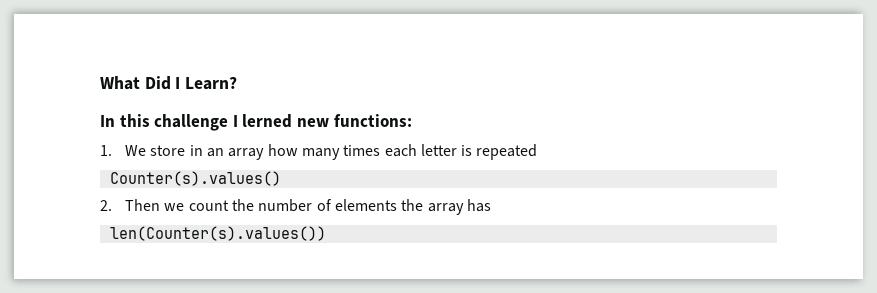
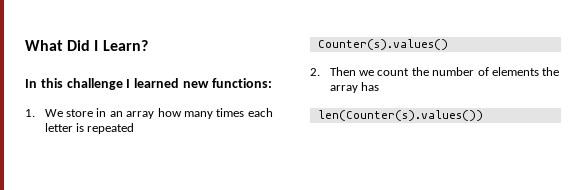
- In this challenge I lerned new functions:
+ In this challenge I learned new functions:

